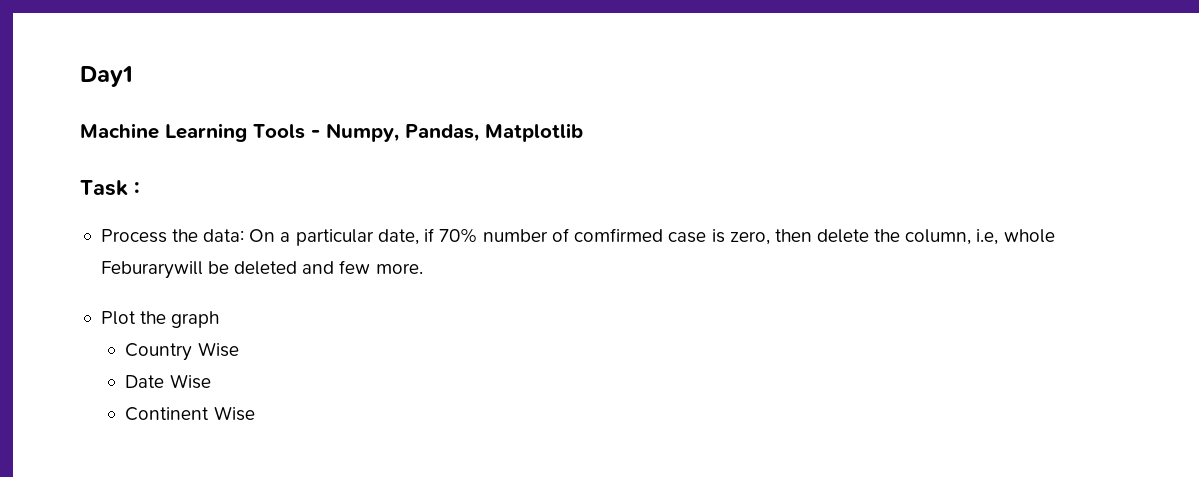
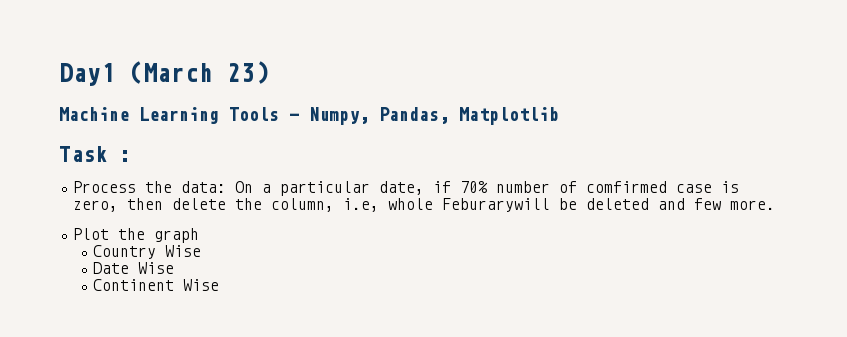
- Day1
+ Day1 (March 23)

